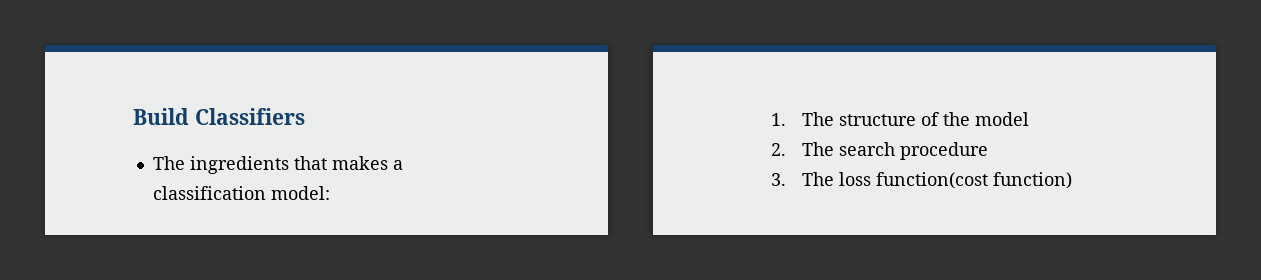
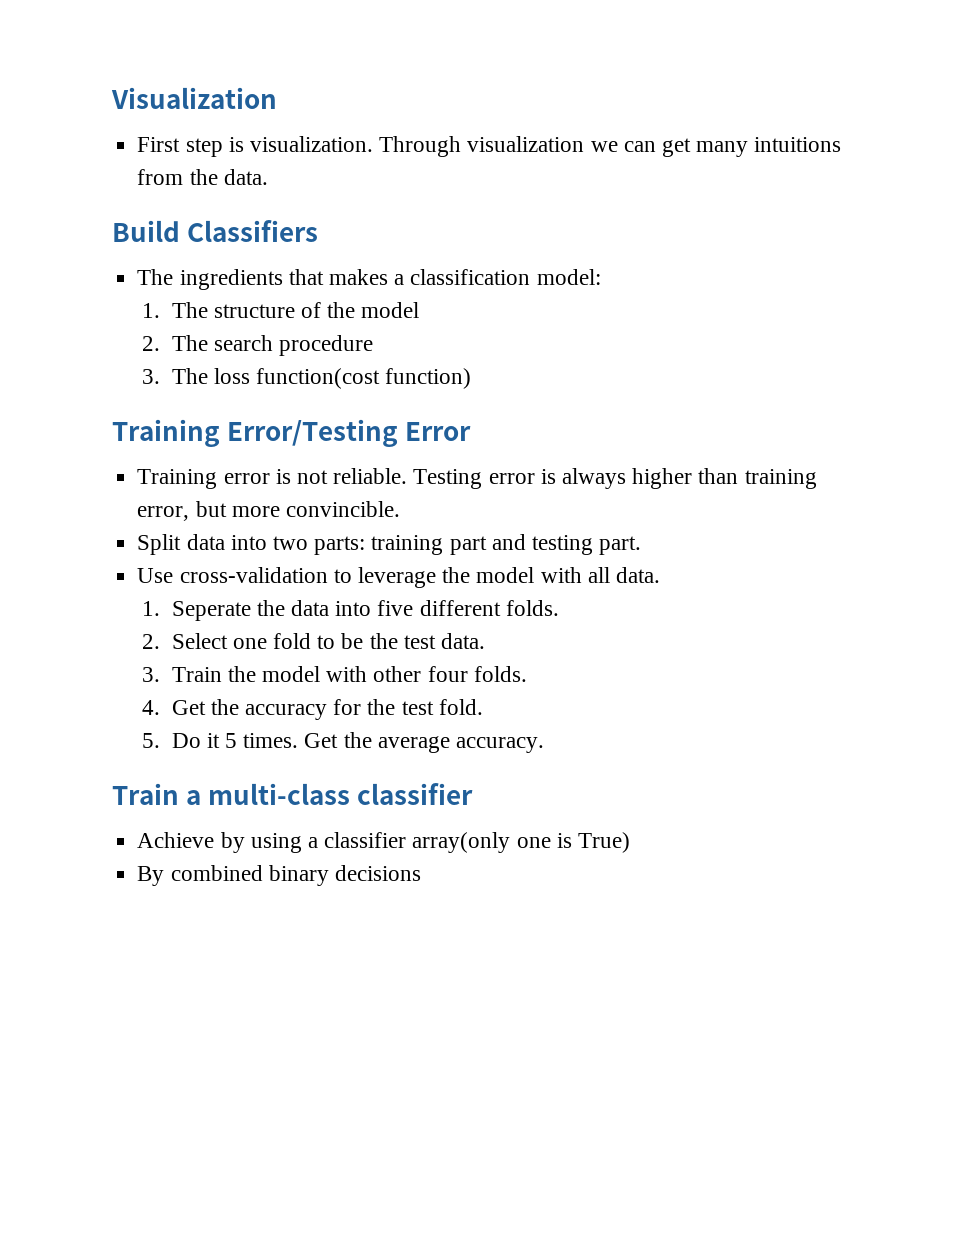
+ Visualization
+ First step is visualization. Through visualization we can get many intuitions from the data.
+ Training Error/Testing Error
+ Training error is not reliable. Testing error is always higher than training error, but more convincible.
+ Split data into two parts: training part and testing part.
+ Use cross-validation to leverage the model with all data.
+ 1. Seperate the data into five different folds.
+ 2. Select one fold to be the test data.
+ 3. Train the model with other four folds.
+ 4. Get the accuracy for the test fold.
+ 5. Do it 5 times. Get the average accuracy.
+ Train a multi-class classifier
+ Achieve by using a classifier array(only one is True)
+ By combined binary decisions

